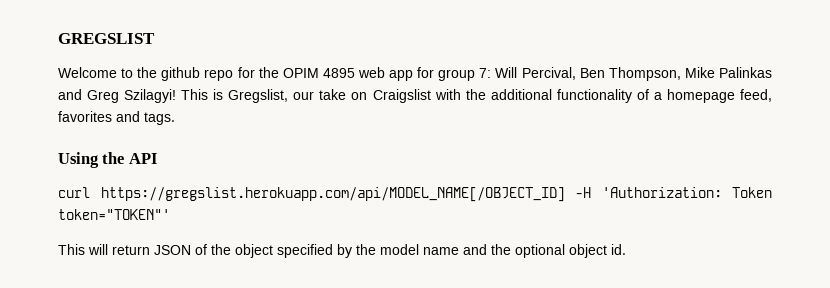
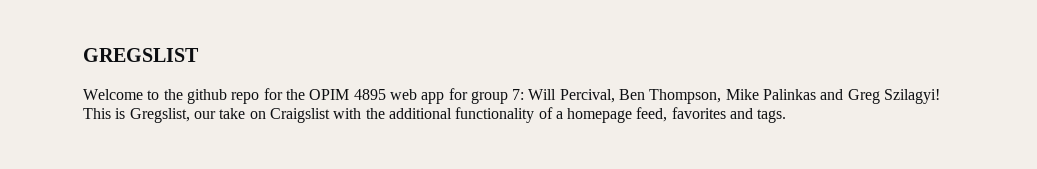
- Using the API
- curl https://gregslist.herokuapp.com/api/MODEL_NAME[/OBJECT_ID] -H 'Authorization: Token token="TOKEN"'
- This will return JSON of the object specified by the model name and the optional object id.

